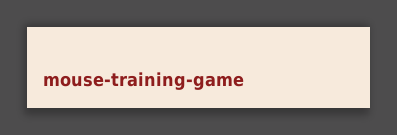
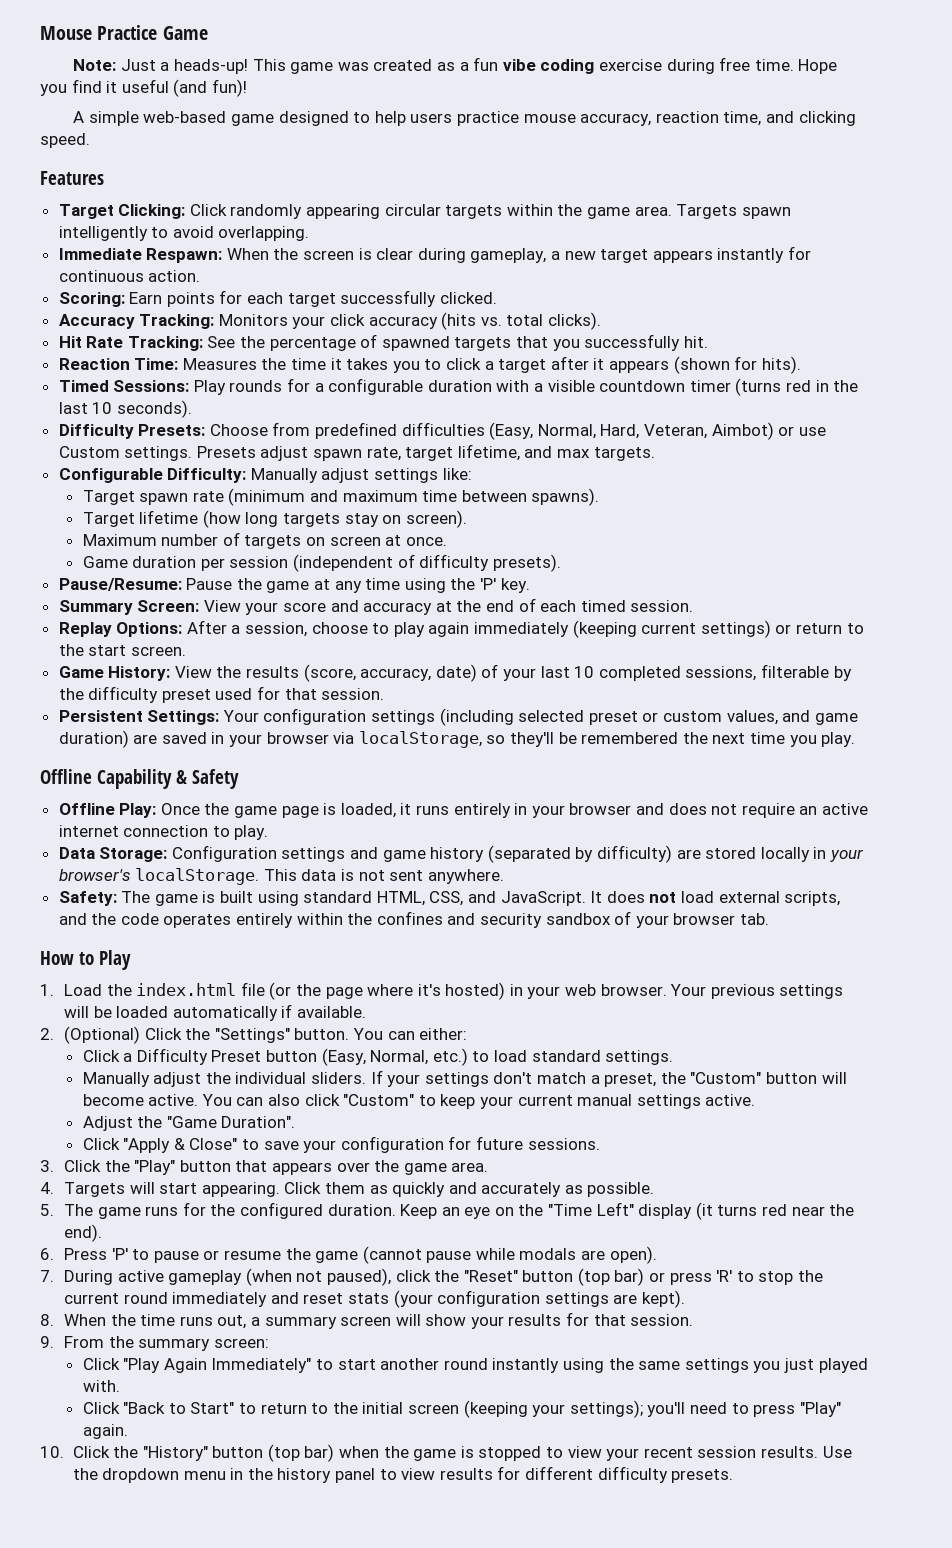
- mouse-training-game
+ Mouse Practice Game
+ Note: Just a heads-up! This game was created as a fun vibe coding exercise during free time. Hope you find it useful (and fun)!
+ A simple web-based game designed to help users practice mouse accuracy, reaction time, and clicking speed.
+ Features
+ Target Clicking: Click randomly appearing circular targets within the game area. Targets spawn intelligently to avoid overlapping.
+ Immediate Respawn: When the screen is clear during gameplay, a new target appears instantly for continuous action.
+ Scoring: Earn points for each target successfully clicked.
+ Accuracy Tracking: Monitors your click accuracy (hits vs. total clicks).
+ Hit Rate Tracking: See the percentage of spawned targets that you successfully hit.
+ Reaction Time: Measures the time it takes you to click a target after it appears (shown for hits).
+ Timed Sessions: Play rounds for a configurable duration with a visible countdown timer (turns red in the last 10 seconds).
+ Difficulty Presets: Choose from predefined difficulties (Easy, Normal, Hard, Veteran, Aimbot) or use Custom settings. Presets adjust spawn rate, target lifetime, and max targets.
+ Configurable Difficulty: Manually adjust settings like:
+ Target spawn rate (minimum and maximum time between spawns).
+ Target lifetime (how long targets stay on screen).
+ Maximum number of targets on screen at once.
+ Game duration per session (independent of difficulty presets).
+ Pause/Resume: Pause the game at any time using the 'P' key.
+ Summary Screen: View your score and accuracy at the end of each timed session.
+ Replay Options: After a session, choose to play again immediately (keeping current settings) or return to the start screen.
+ Game History: View the results (score, accuracy, date) of your last 10 completed sessions, filterable by the difficulty preset used for that session.
+ Persistent Settings: Your configuration settings (including selected preset or custom values, and game duration) are saved in your browser via localStorage, so they'll be remembered the next time you play.
+ Offline Capability & Safety
+ Offline Play: Once the game page is loaded, it runs entirely in your browser and does not require an active internet connection to play.
+ Data Storage: Configuration settings and game history (separated by difficulty) are stored locally in your browser's localStorage. This data is not sent anywhere.
+ Safety: The game is built using standard HTML, CSS, and JavaScript. It does not load external scripts, and the code operates entirely within the confines and security sandbox of your browser tab.
+ How to Play
+ 1. Load the index.html file (or the page where it's hosted) in your web browser. Your previous settings will be loaded automatically if available.
+ 2. (Optional) Click the "Settings" button. You can either:
+ Click a Difficulty Preset button (Easy, Normal, etc.) to load standard settings.
+ Manually adjust the individual sliders. If your settings don't match a preset, the "Custom" button will become active. You can also click "Custom" to keep your current manual settings active.
+ Adjust the "Game Duration".
+ Click "Apply & Close" to save your configuration for future sessions.
+ 3. Click the "Play" button that appears over the game area.
+ 4. Targets will start appearing. Click them as quickly and accurately as possible.
+ 5. The game runs for the configured duration. Keep an eye on the "Time Left" display (it turns red near the end).
+ 6. Press 'P' to pause or resume the game (cannot pause while modals are open).
+ 7. During active gameplay (when not paused), click the "Reset" button (top bar) or press 'R' to stop the current round immediately and reset stats (your configuration settings are kept).
+ 8. When the time runs out, a summary screen will show your results for that session.
+ 9. From the summary screen:
+ Click "Play Again Immediately" to start another round instantly using the same settings you just played with.
+ Click "Back to Start" to return to the initial screen (keeping your settings); you'll need to press "Play" again.
+ 10. Click the "History" button (top bar) when the game is stopped to view your recent session results. Use the dropdown menu in the history panel to view results for different difficulty presets.

